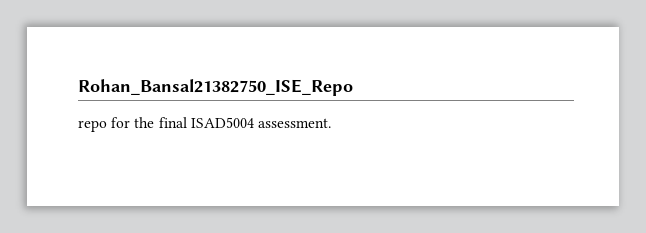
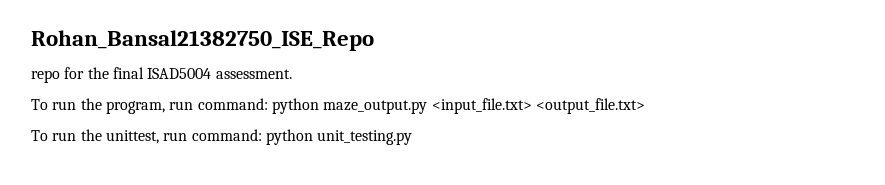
+ To run the program, run command: python maze_output.py <input_file.txt> <output_file.txt>
+ To run the unittest, run command: python unit_testing.py

